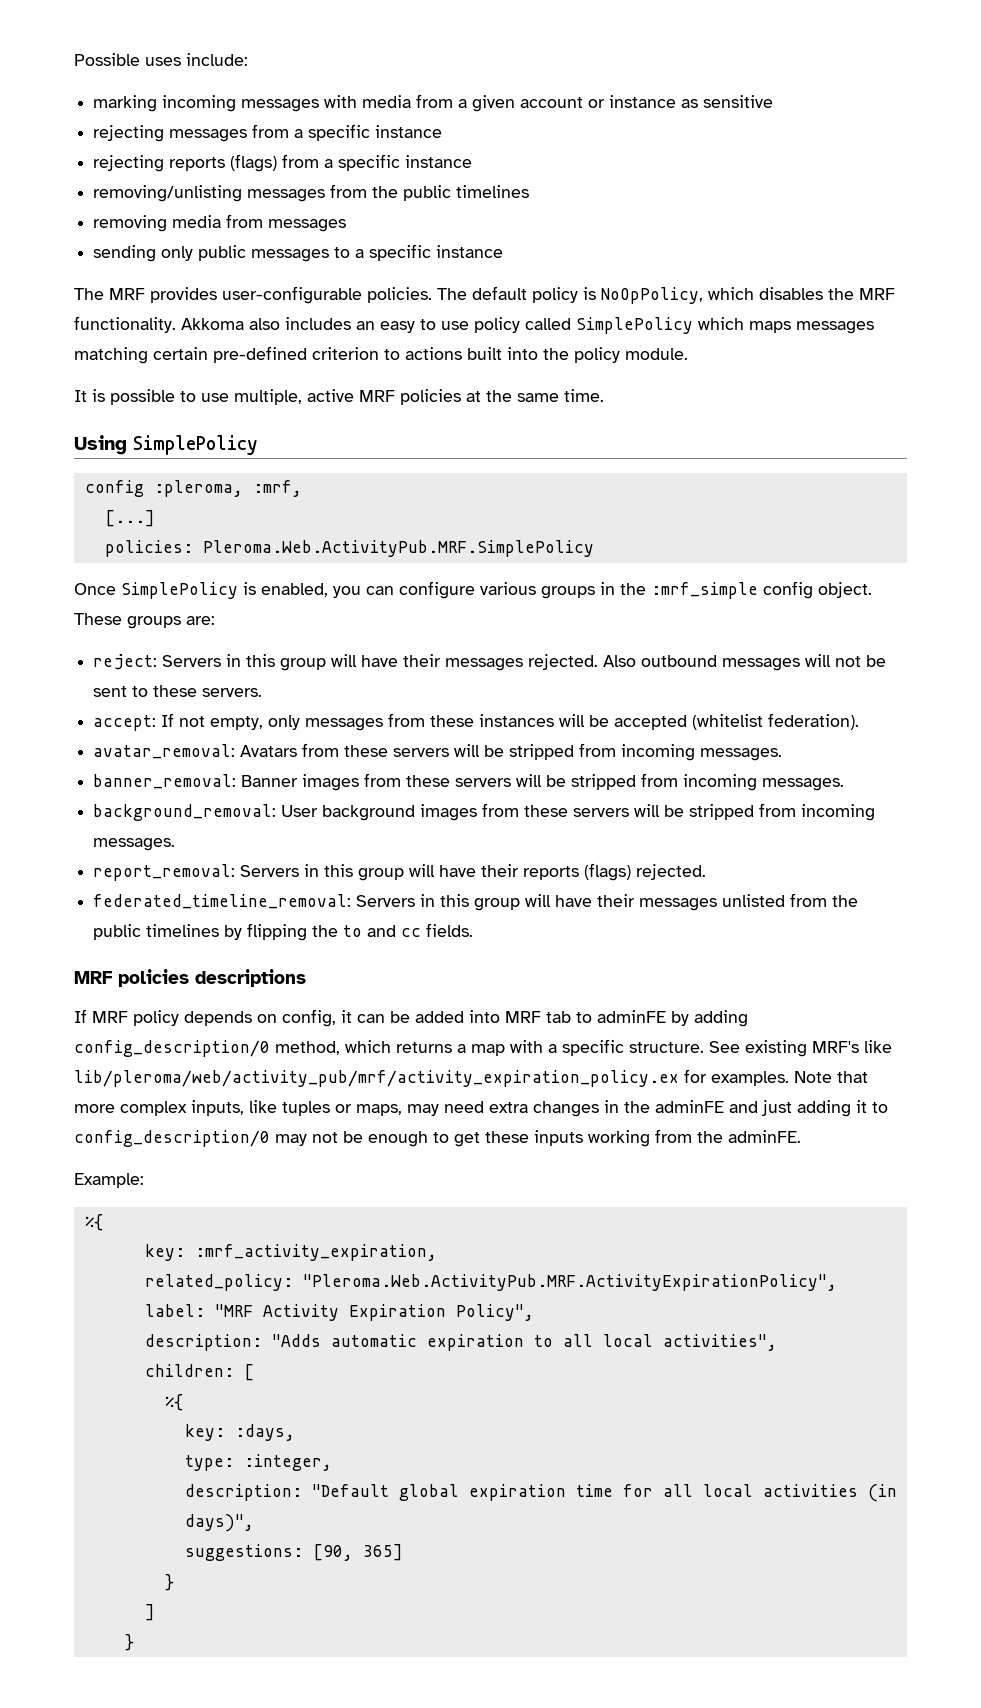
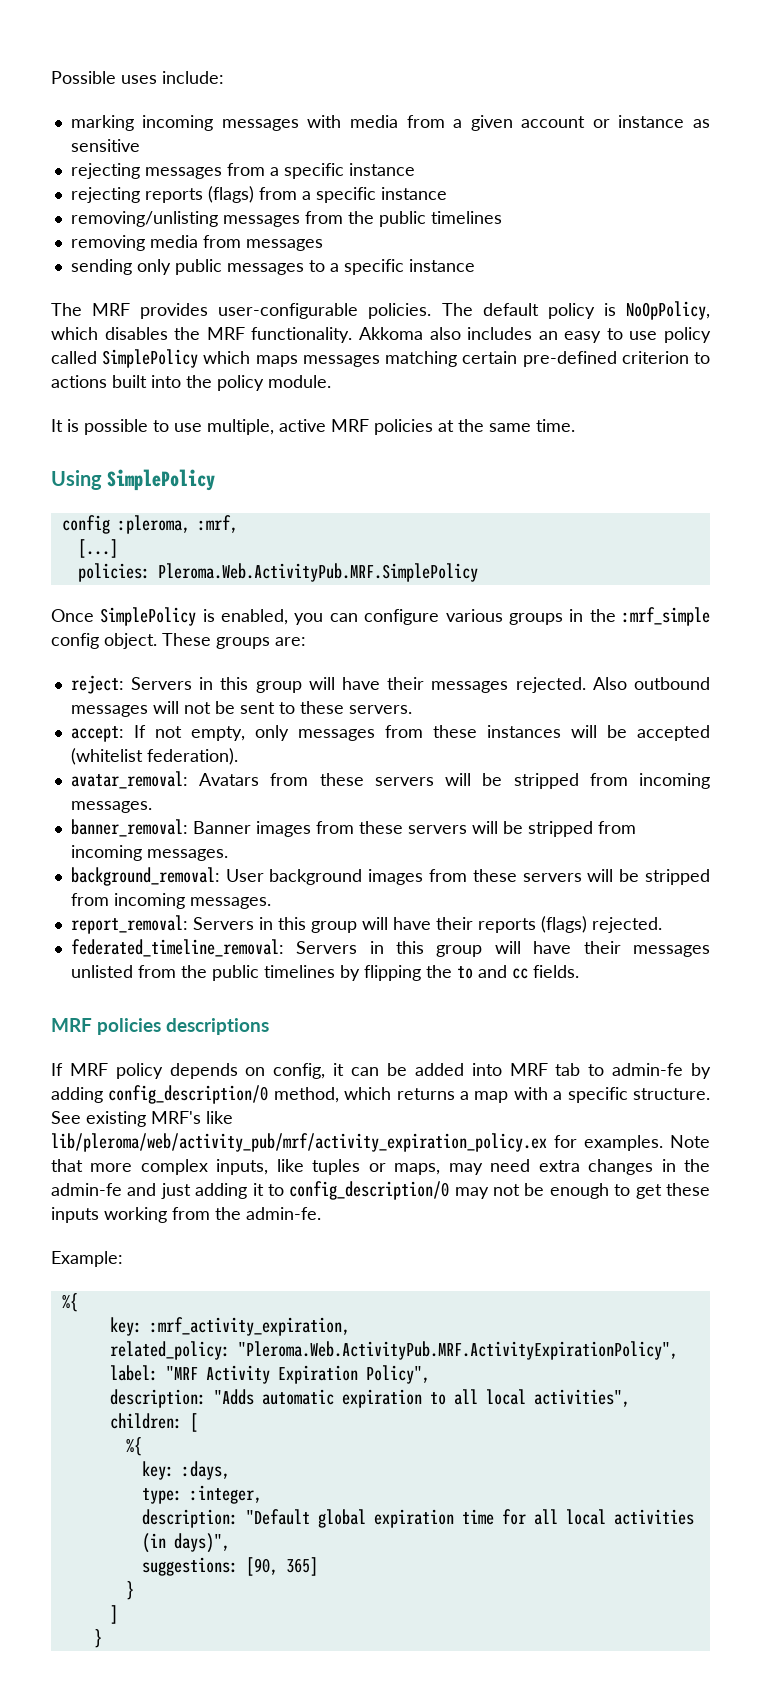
- If MRF policy depends on config, it can be added into MRF tab to adminFE by adding config_description/0 method, which returns a map with a specific structure.
+ If MRF policy depends on config, it can be added into MRF tab to admin-fe by adding config_description/0 method, which returns a map with a specific structure.
- Note that more complex inputs, like tuples or maps, may need extra changes in the adminFE and just adding it to config_description/0 may not be enough to get these inputs working from the adminFE.
+ Note that more complex inputs, like tuples or maps, may need extra changes in the admin-fe and just adding it to config_description/0 may not be enough to get these inputs working from the admin-fe.

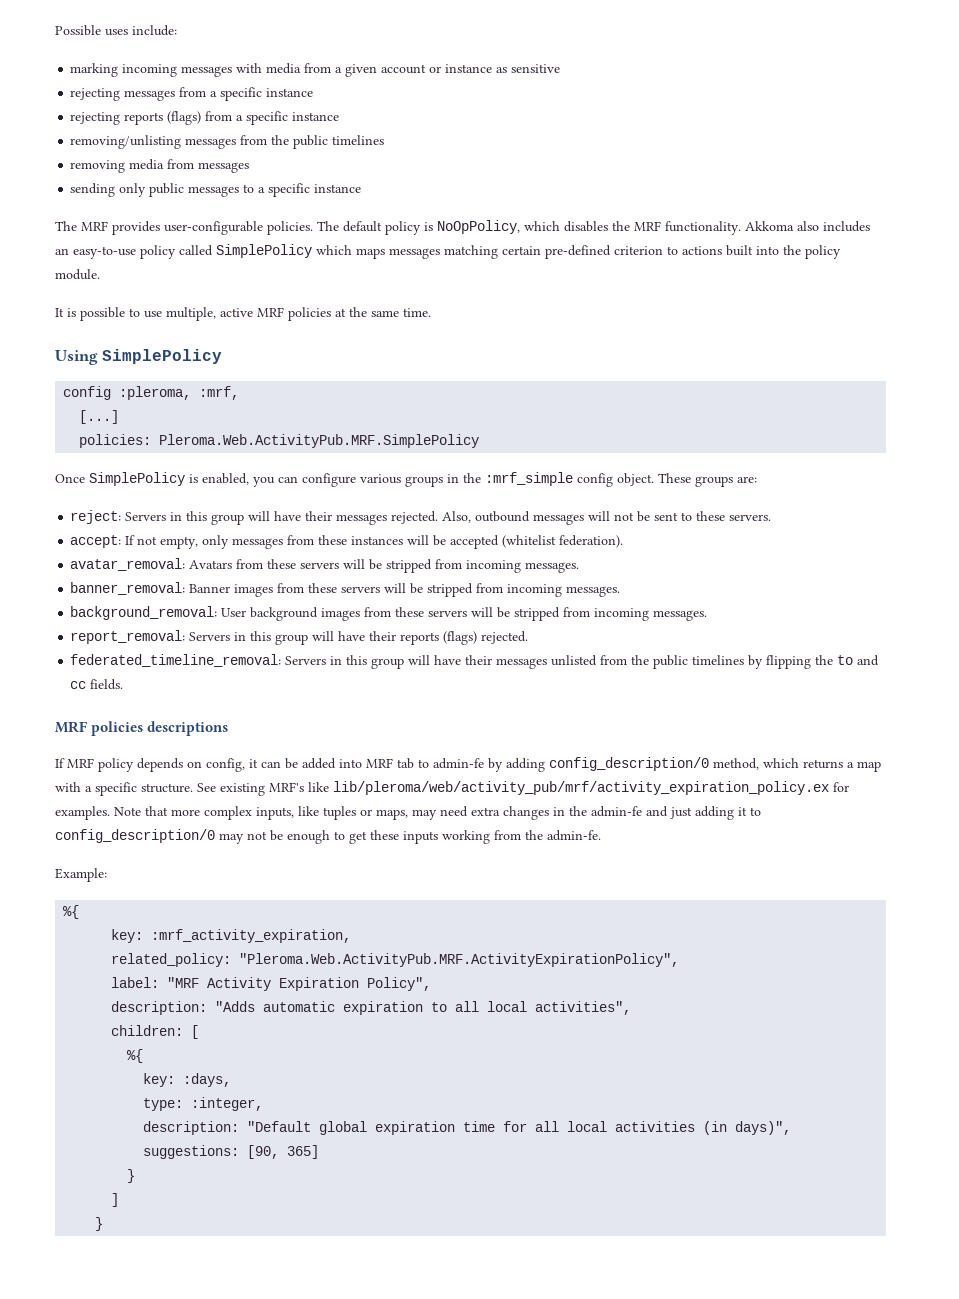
- Akkoma also includes an easy to use policy called SimplePolicy which maps messages matching certain pre-defined criterion to actions built into the policy module.
+ Akkoma also includes an easy-to-use policy called SimplePolicy which maps messages matching certain pre-defined criterion to actions built into the policy module.
- Also outbound messages will not be sent to these servers.
+ Also, outbound messages will not be sent to these servers.

